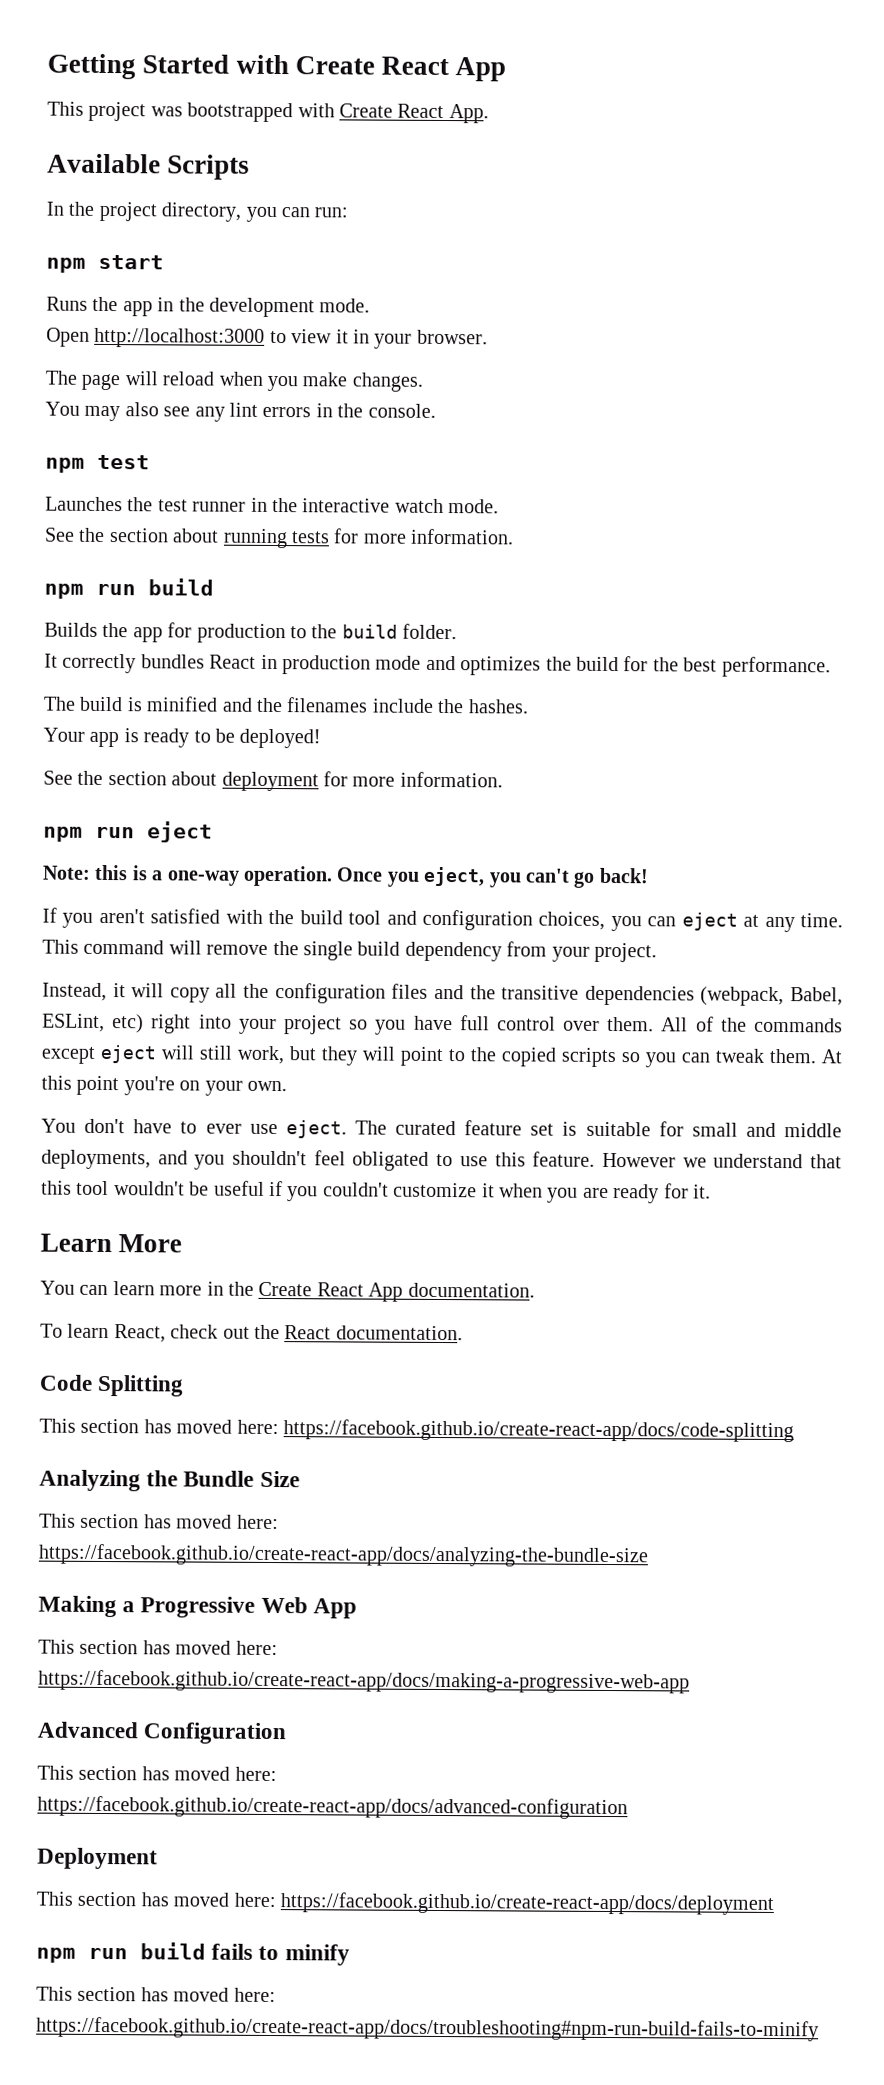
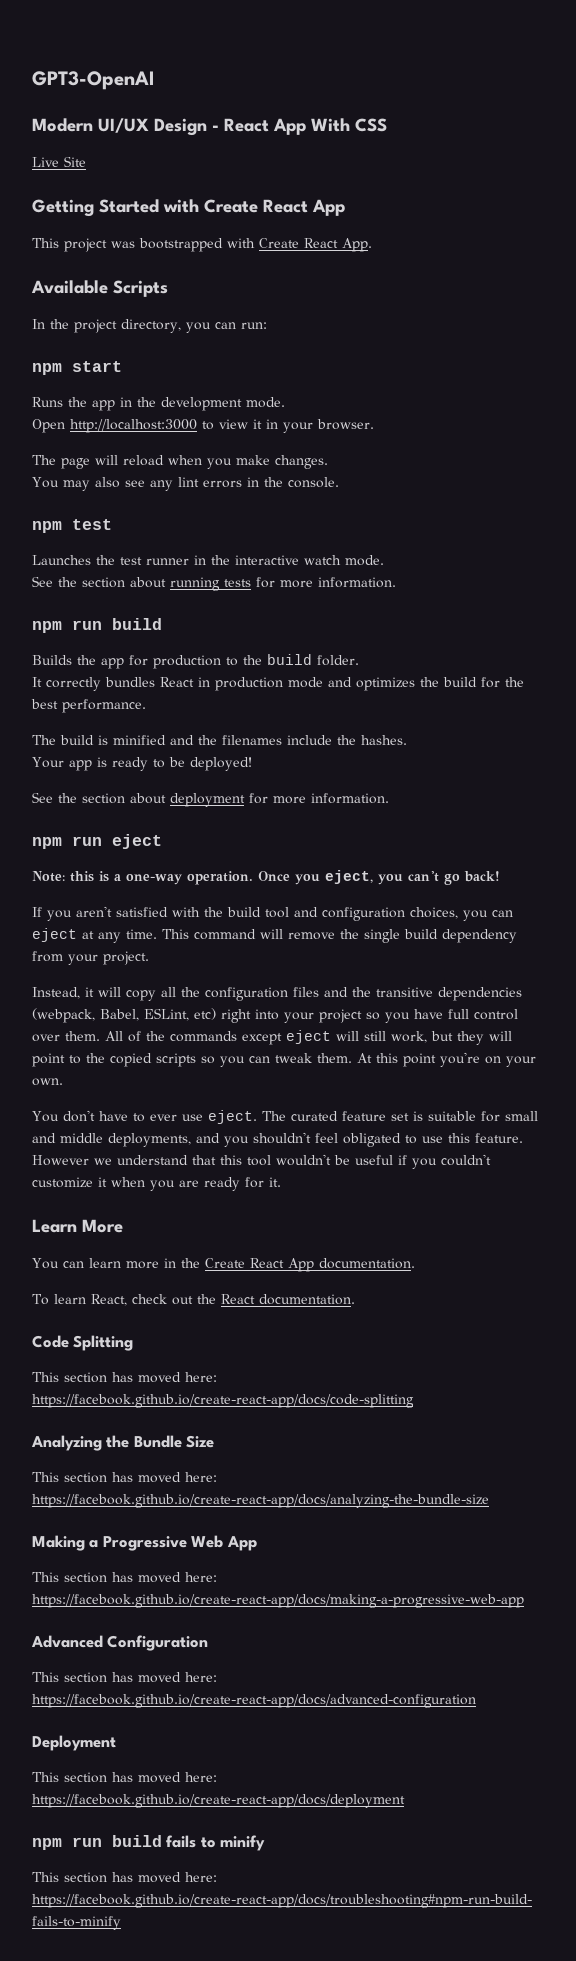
+ GPT3-OpenAI
+ Modern UI/UX Design - React App With CSS
+ Live Site

